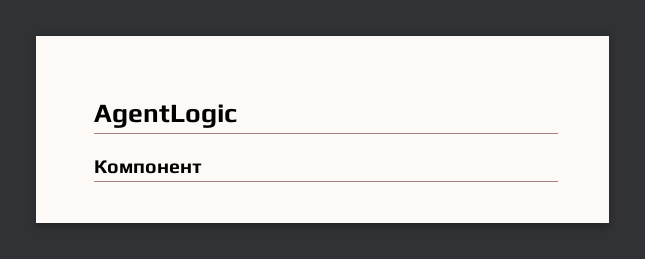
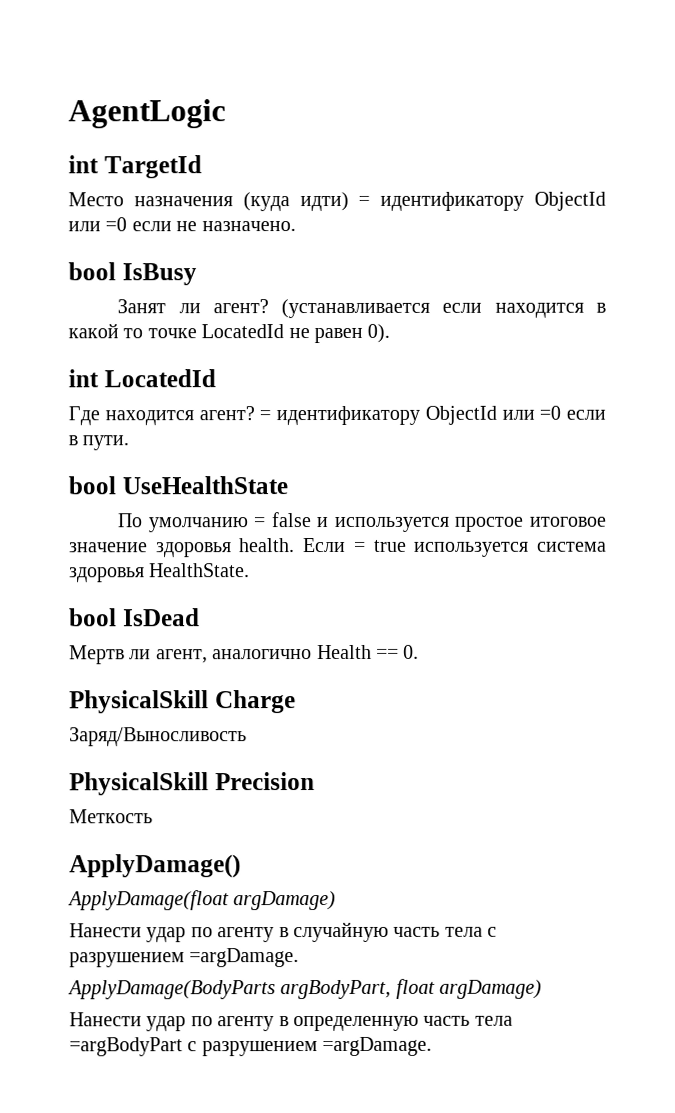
- Компонент
+ int TargetId
+ Место назначения (куда идти) = идентификатору ObjectId или =0 если не назначено.
+ bool IsBusy
+ Занят ли агент? (устанавливается если находится в какой то точке LocatedId не равен 0).
+ int LocatedId
+ Где находится агент? = идентификатору ObjectId или =0 если в пути.
+ bool UseHealthState
+ По умолчанию = false и используется простое итоговое значение здоровья health. Если = true используется система здоровья HealthState.
+ bool IsDead
+ Мертв ли агент, аналогично Health == 0.
+ PhysicalSkill Charge
+ Заряд/Выносливость
+ PhysicalSkill Precision
+ Меткость
+ ApplyDamage()
+ ApplyDamage(float argDamage)
+ Нанести удар по агенту в случайную часть тела с разрушением =argDamage.
+ ApplyDamage(BodyParts argBodyPart, float argDamage)
+ Нанести удар по агенту в определенную часть тела =argBodyPart с разрушением =argDamage.

